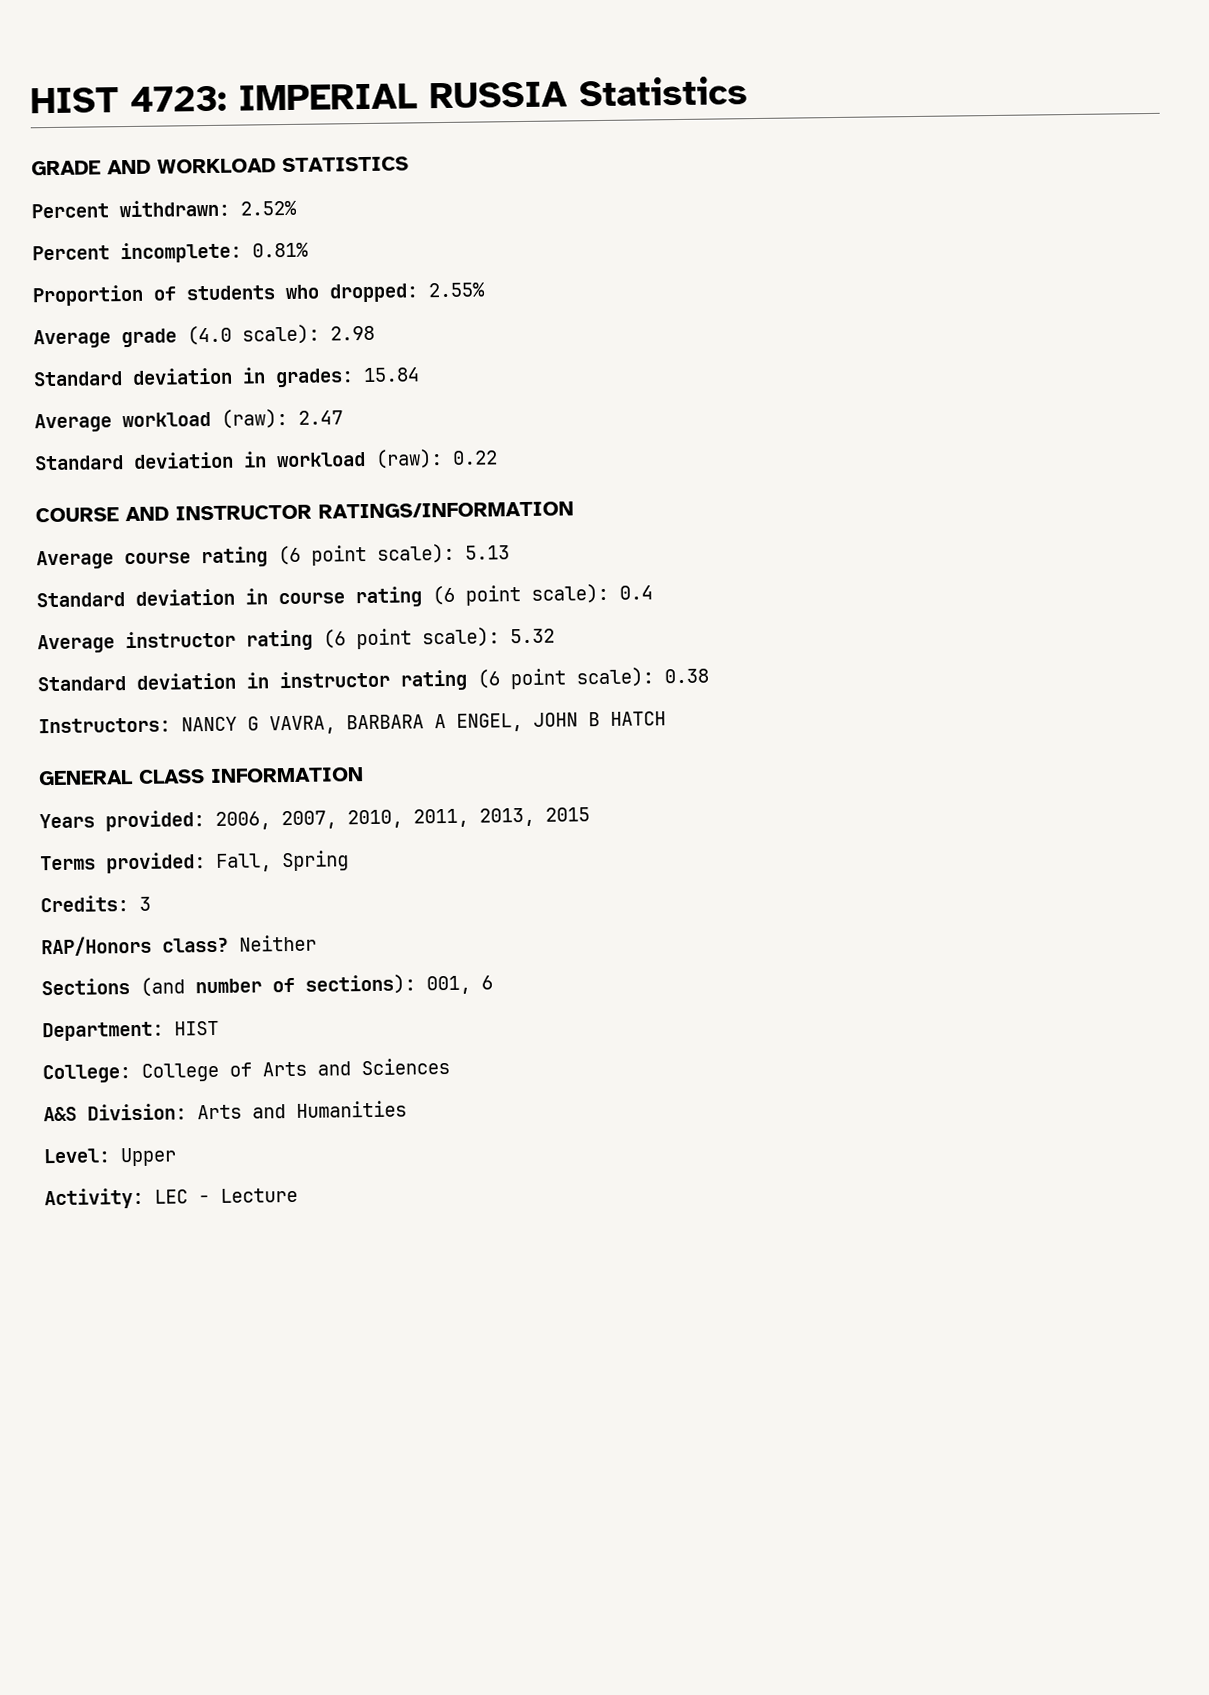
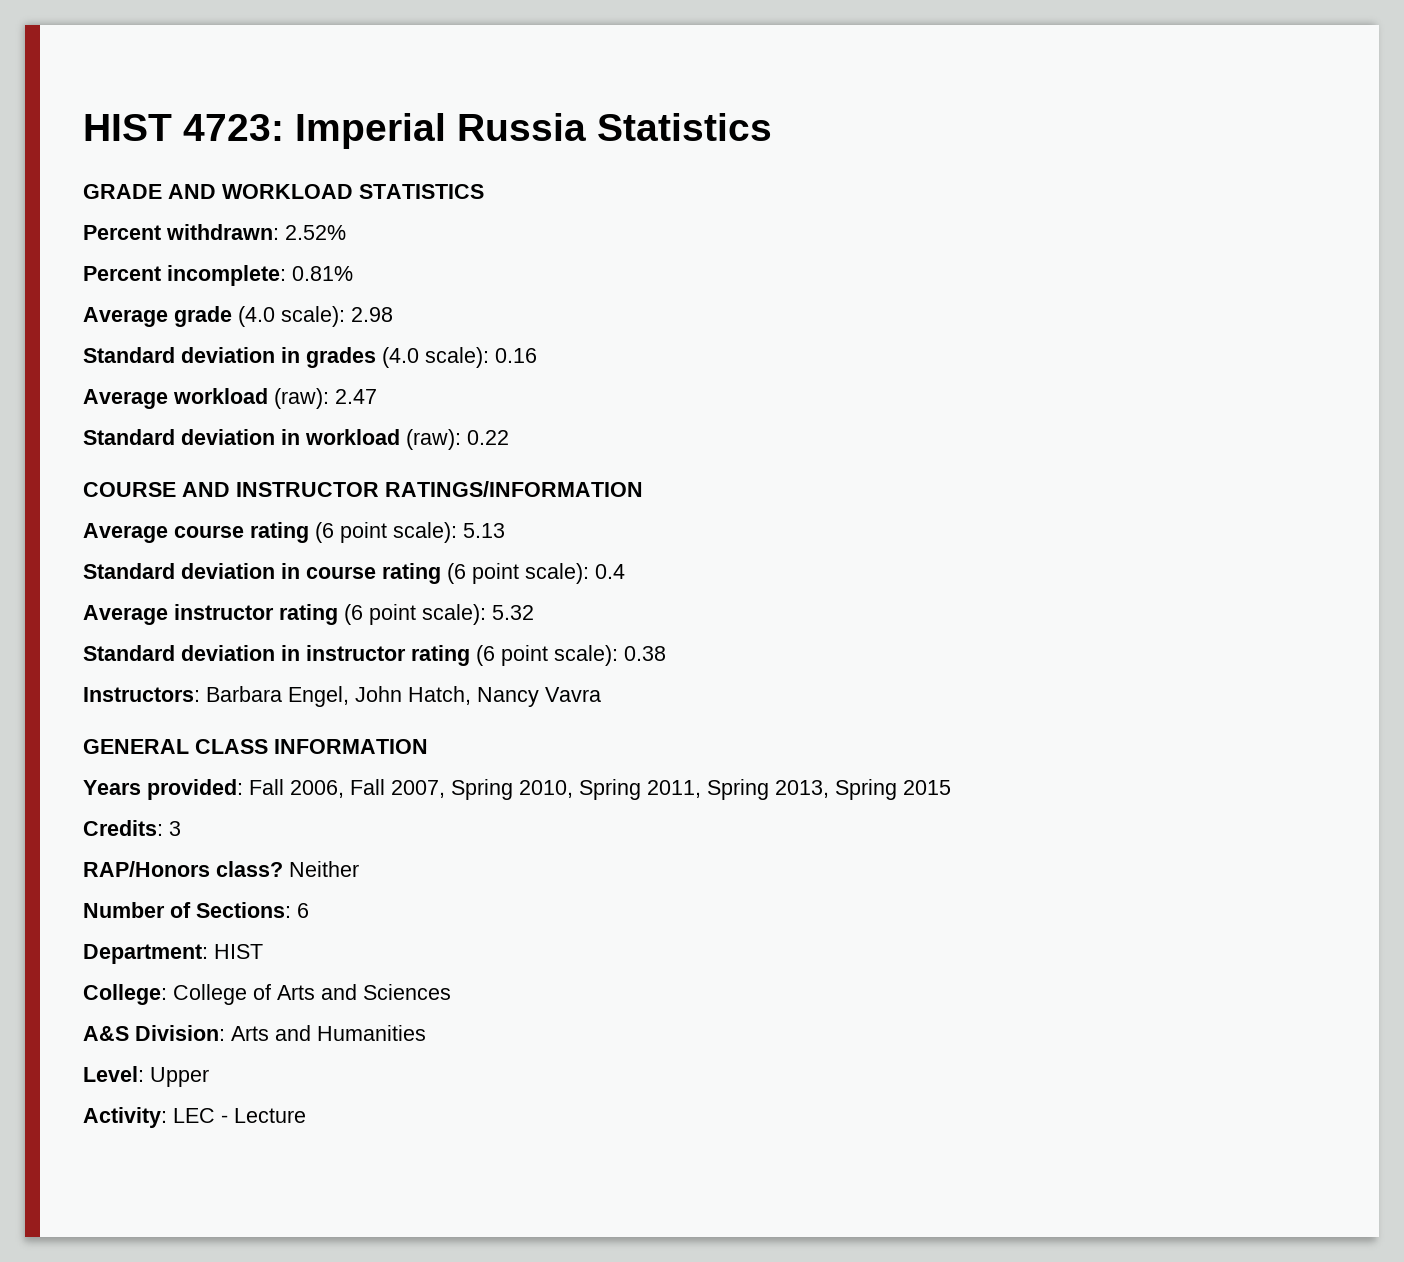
- HIST 4723: IMPERIAL RUSSIA Statistics
+ HIST 4723: Imperial Russia Statistics
- Proportion of students who dropped: 2.55%
- Standard deviation in grades: 15.84
+ Standard deviation in grades (4.0 scale): 0.16
- Instructors: NANCY G VAVRA, BARBARA A ENGEL, JOHN B HATCH
+ Instructors: Barbara Engel, John Hatch, Nancy Vavra
- Years provided: 2006, 2007, 2010, 2011, 2013, 2015
- Terms provided: Fall, Spring
+ Years provided: Fall 2006, Fall 2007, Spring 2010, Spring 2011, Spring 2013, Spring 2015
- Sections (and number of sections): 001, 6
+ Number of Sections: 6

